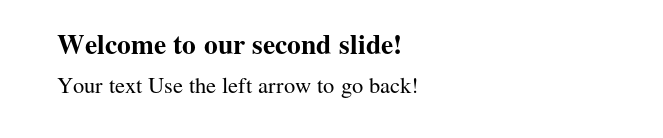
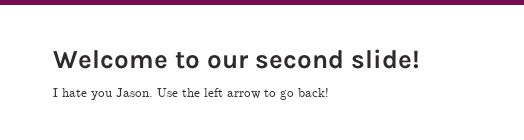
- Your text Use the left arrow to go back!
+ I hate you Jason. Use the left arrow to go back!

